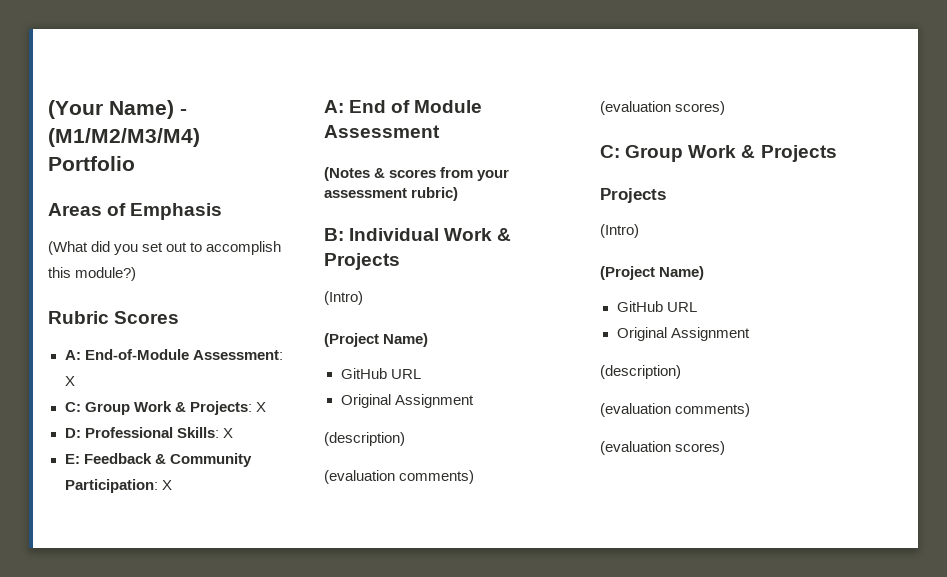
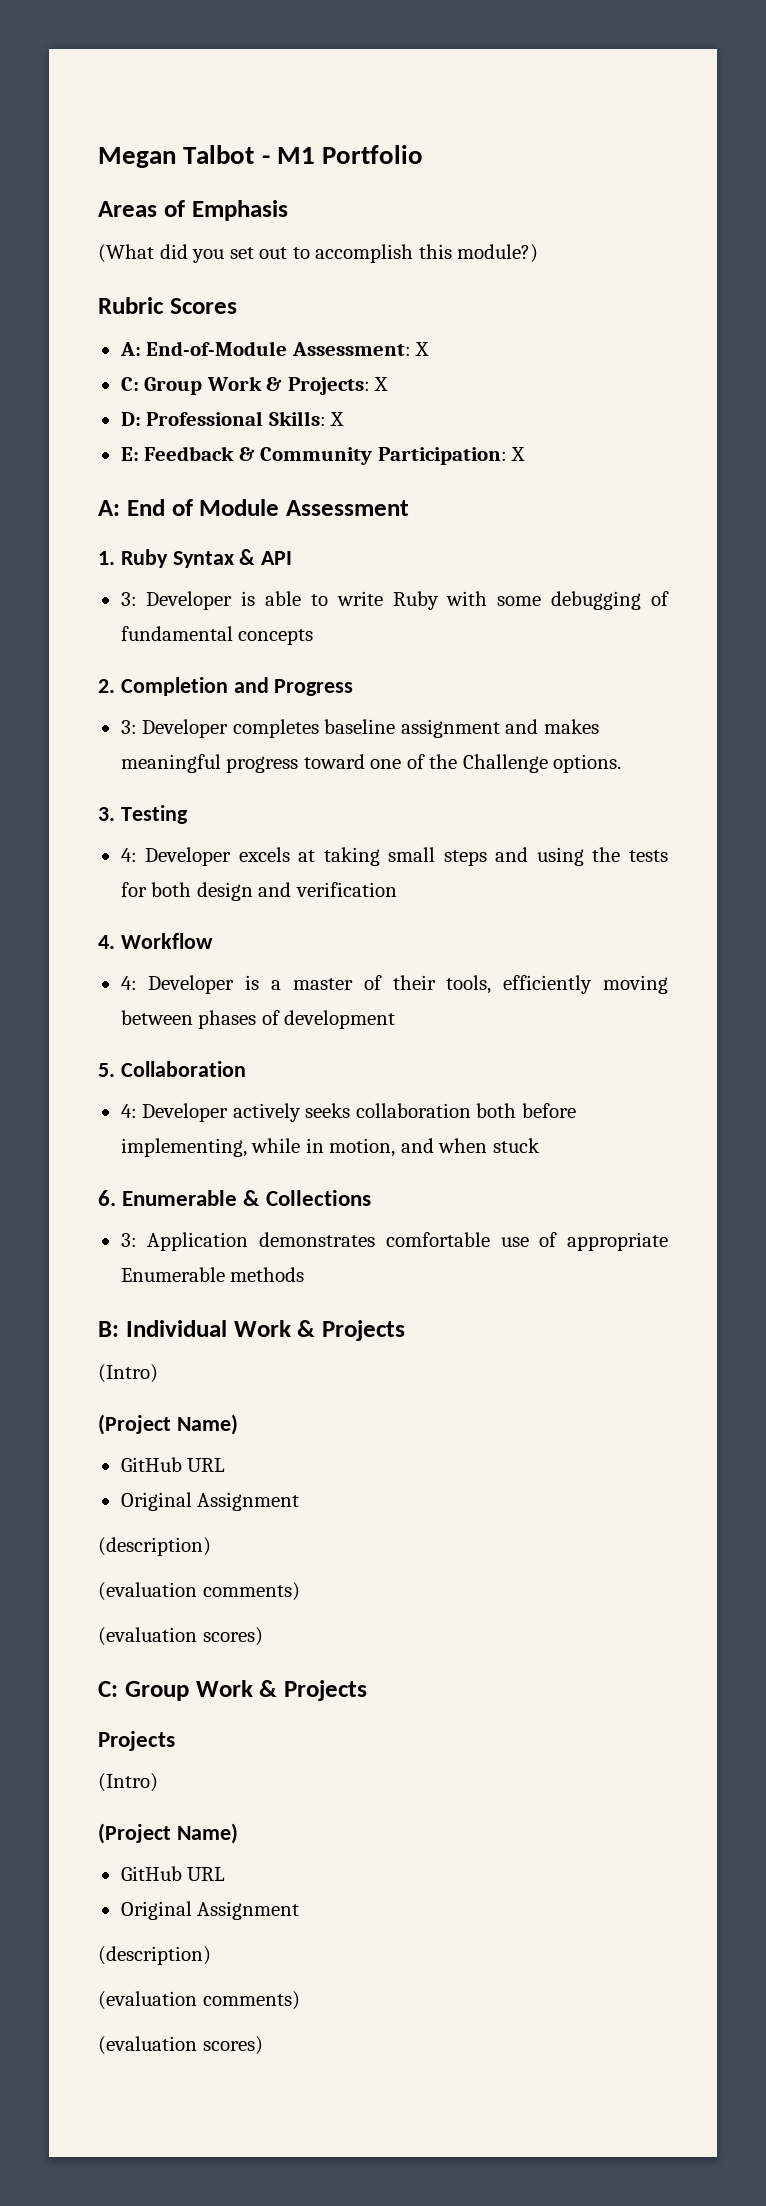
- (Your Name) - (M1/M2/M3/M4) Portfolio
+ Megan Talbot - M1 Portfolio
- (Notes & scores from your assessment rubric)
+ 1. Ruby Syntax & API
+ 3: Developer is able to write Ruby with some debugging of fundamental concepts
+ 2. Completion and Progress
+ 3: Developer completes baseline assignment and makes meaningful progress toward one of the Challenge options.
+ 3. Testing
+ 4: Developer excels at taking small steps and using the tests for both design and verification
+ 4. Workflow
+ 4: Developer is a master of their tools, efficiently moving between phases of development
+ 5. Collaboration
+ 4: Developer actively seeks collaboration both before implementing, while in motion, and when stuck
+ 6. Enumerable & Collections
+ 3: Application demonstrates comfortable use of appropriate Enumerable methods

